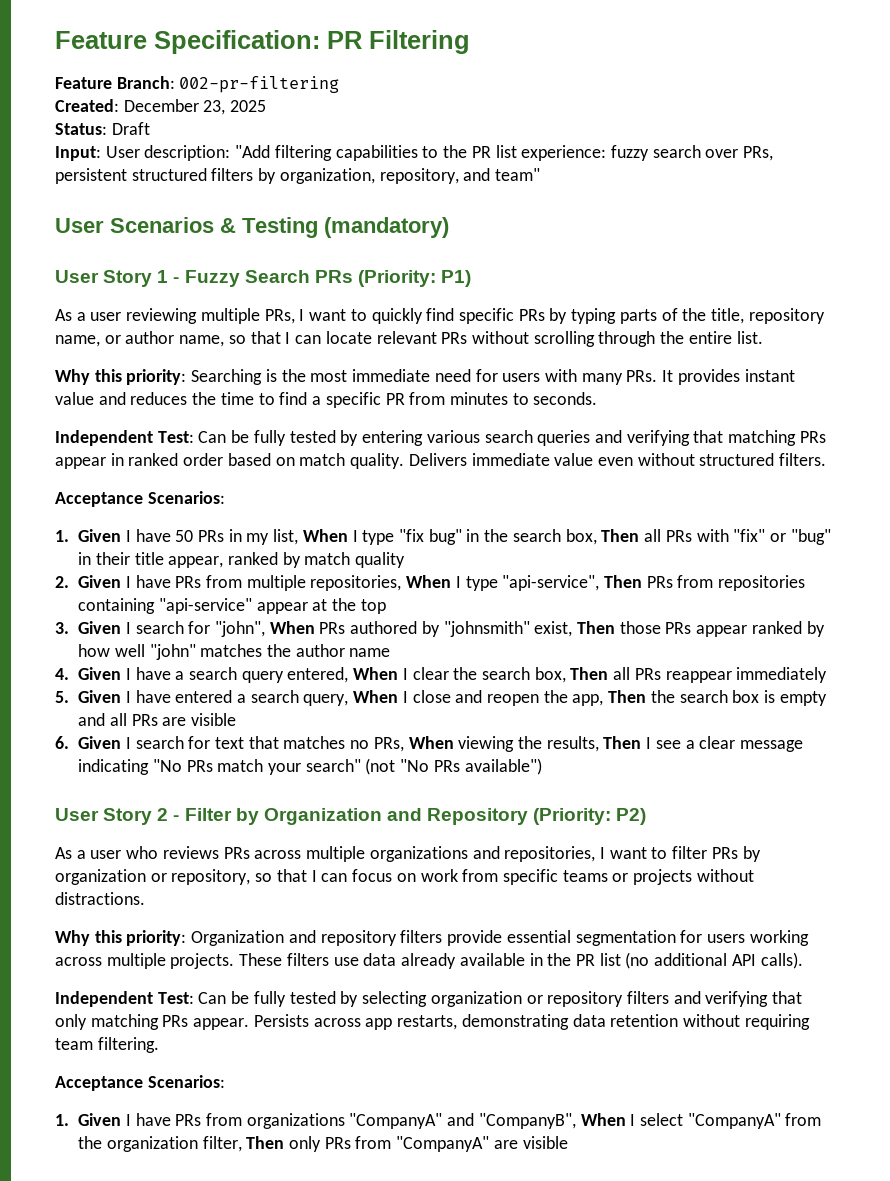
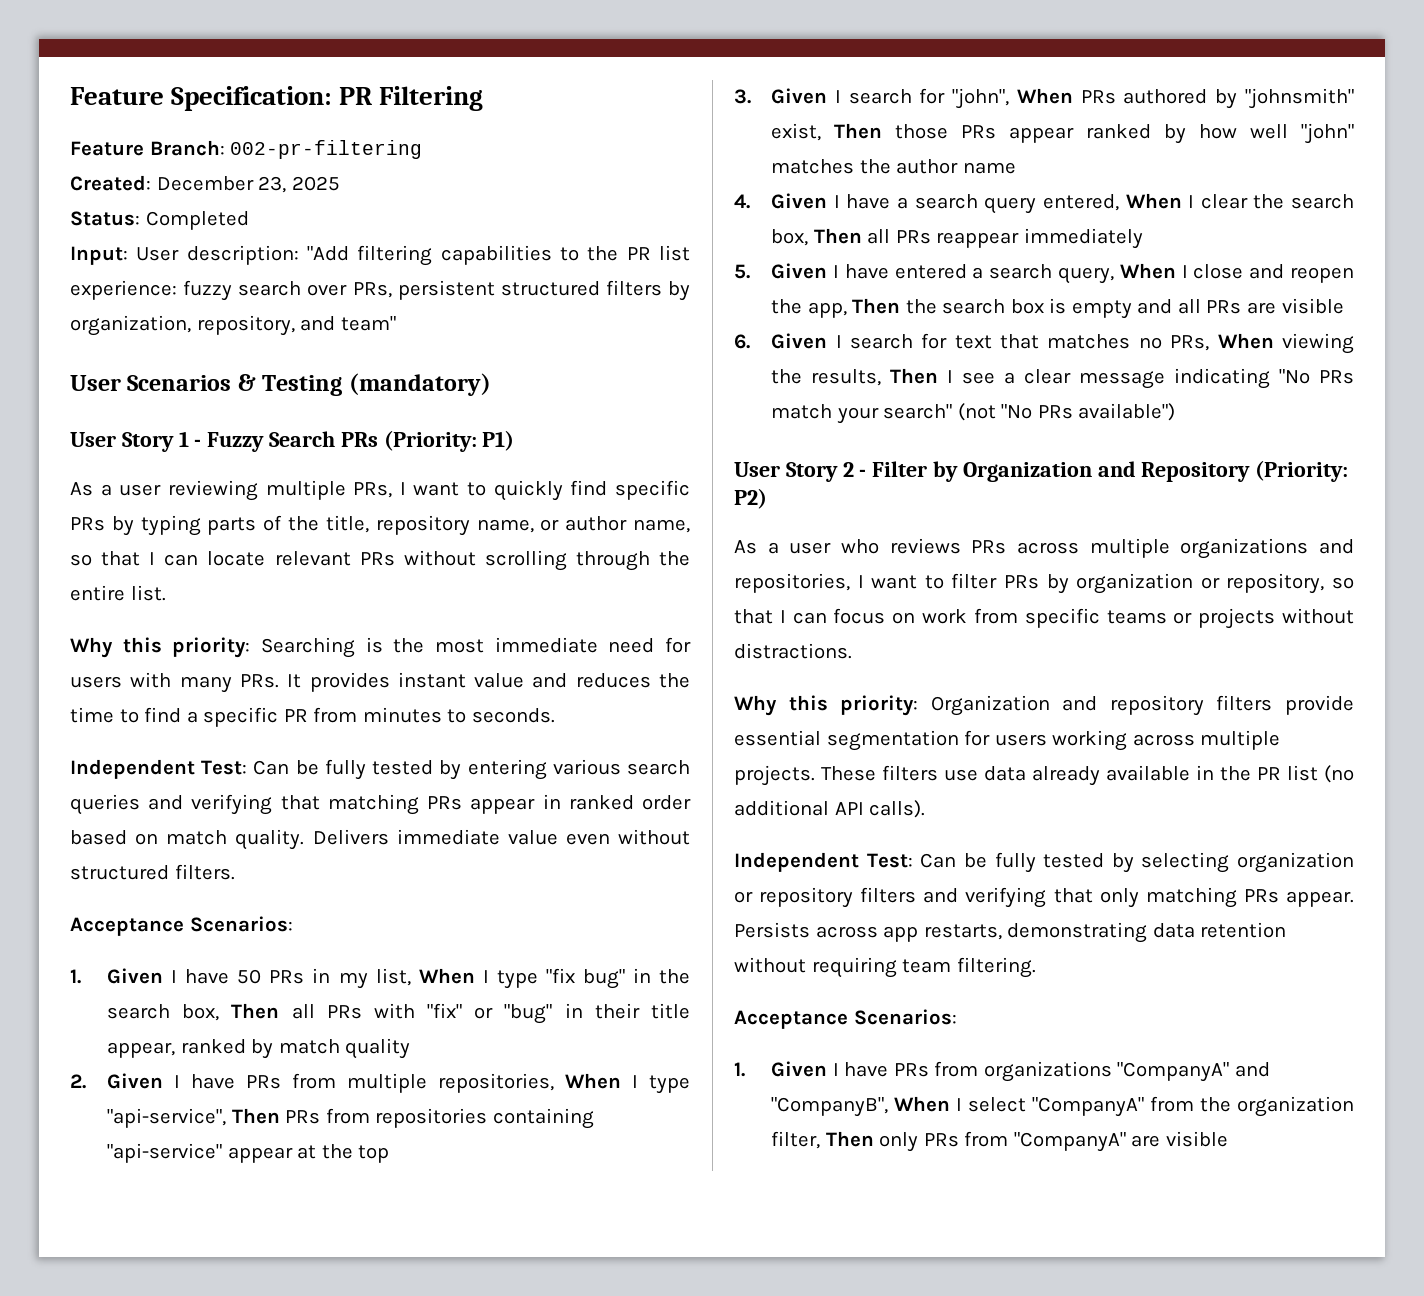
- Status: Draft
+ Status: Completed

